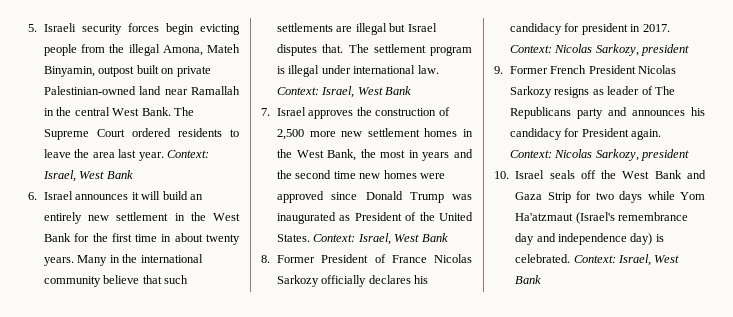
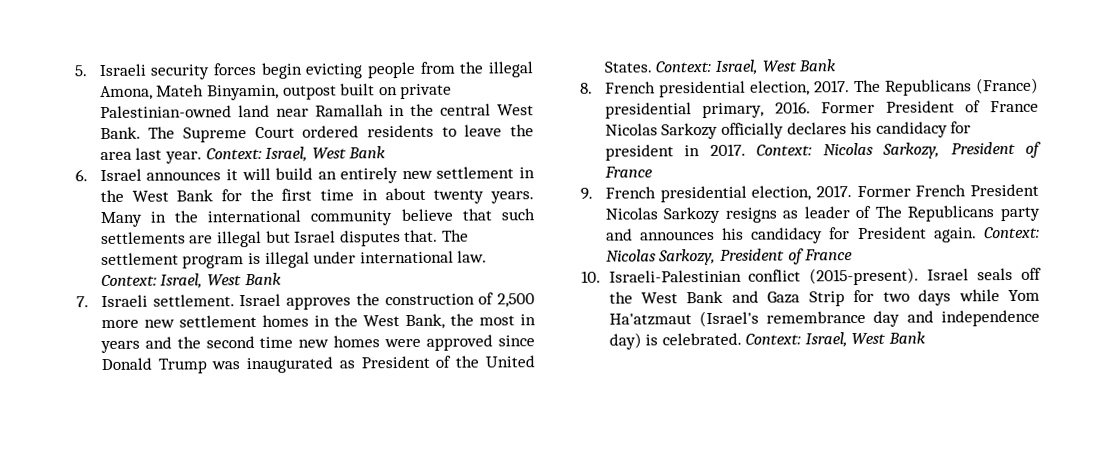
- 7. Israel approves the construction of 2,500 more new settlement homes in the West Bank, the most in years and the second time new homes were approved since Donald Trump was inaugurated as President of the United States.
+ 7. Israeli settlement. Israel approves the construction of 2,500 more new settlement homes in the West Bank, the most in years and the second time new homes were approved since Donald Trump was inaugurated as President of the United States.
- 8. Former President of France Nicolas Sarkozy officially declares his candidacy for president in 2017. Context: Nicolas Sarkozy, president
- 9. Former French President Nicolas Sarkozy resigns as leader of The Republicans party and announces his candidacy for President again. Context: Nicolas Sarkozy, president
- 10. Israel seals off the West Bank and Gaza Strip for two days while Yom Ha'atzmaut (Israel's remembrance day and independence day) is celebrated.
+ 8. French presidential election, 2017. The Republicans (France) presidential primary, 2016. Former President of France Nicolas Sarkozy officially declares his candidacy for president in 2017. Context: Nicolas Sarkozy, President of France
+ 9. French presidential election, 2017. Former French President Nicolas Sarkozy resigns as leader of The Republicans party and announces his candidacy for President again. Context: Nicolas Sarkozy, President of France
+ 10. Israeli-Palestinian conflict (2015-present). Israel seals off the West Bank and Gaza Strip for two days while Yom Ha'atzmaut (Israel's remembrance day and independence day) is celebrated.

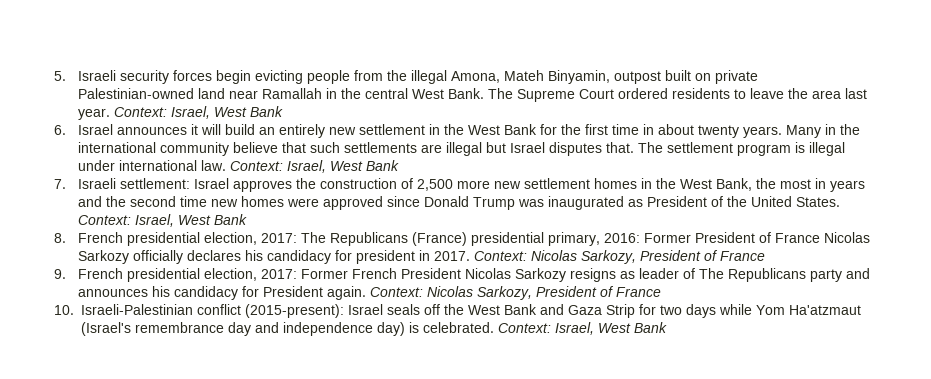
- 7. Israeli settlement. Israel approves the construction of 2,500 more new settlement homes in the West Bank, the most in years and the second time new homes were approved since Donald Trump was inaugurated as President of the United States.
+ 7. Israeli settlement: Israel approves the construction of 2,500 more new settlement homes in the West Bank, the most in years and the second time new homes were approved since Donald Trump was inaugurated as President of the United States.
- 8. French presidential election, 2017. The Republicans (France) presidential primary, 2016. Former President of France Nicolas Sarkozy officially declares his candidacy for president in 2017.
+ 8. French presidential election, 2017: The Republicans (France) presidential primary, 2016: Former President of France Nicolas Sarkozy officially declares his candidacy for president in 2017.
- 9. French presidential election, 2017. Former French President Nicolas Sarkozy resigns as leader of The Republicans party and announces his candidacy for President again.
+ 9. French presidential election, 2017: Former French President Nicolas Sarkozy resigns as leader of The Republicans party and announces his candidacy for President again.
- 10. Israeli-Palestinian conflict (2015-present). Israel seals off the West Bank and Gaza Strip for two days while Yom Ha'atzmaut (Israel's remembrance day and independence day) is celebrated.
+ 10. Israeli-Palestinian conflict (2015-present): Israel seals off the West Bank and Gaza Strip for two days while Yom Ha'atzmaut (Israel's remembrance day and independence day) is celebrated.

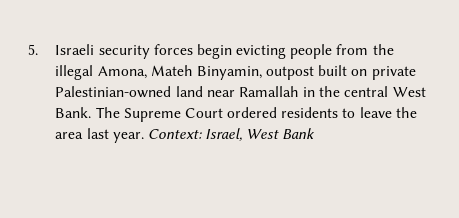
- 6. Israel announces it will build an entirely new settlement in the West Bank for the first time in about twenty years. Many in the international community believe that such settlements are illegal but Israel disputes that. The settlement program is illegal under international law. Context: Israel, West Bank
- 7. Israeli settlement: Israel approves the construction of 2,500 more new settlement homes in the West Bank, the most in years and the second time new homes were approved since Donald Trump was inaugurated as President of the United States. Context: Israel, West Bank
- 8. French presidential election, 2017: The Republicans (France) presidential primary, 2016: Former President of France Nicolas Sarkozy officially declares his candidacy for president in 2017. Context: Nicolas Sarkozy, President of France
- 9. French presidential election, 2017: Former French President Nicolas Sarkozy resigns as leader of The Republicans party and announces his candidacy for President again. Context: Nicolas Sarkozy, President of France
- 10. Israeli-Palestinian conflict (2015-present): Israel seals off the West Bank and Gaza Strip for two days while Yom Ha'atzmaut (Israel's remembrance day and independence day) is celebrated. Context: Israel, West Bank

